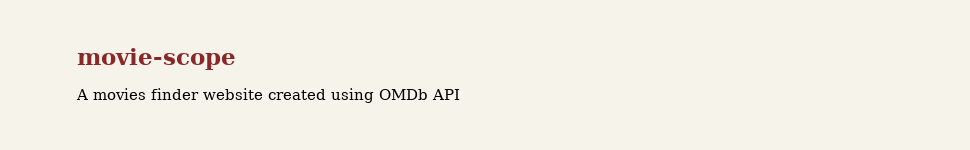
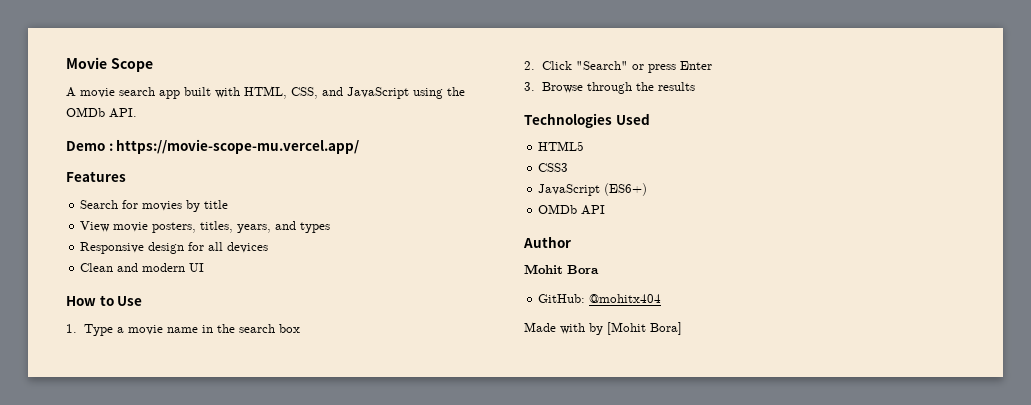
- movie-scope
+ Movie Scope
- A movies finder website created using OMDb API
+ A movie search app built with HTML, CSS, and JavaScript using the OMDb API.
+ Demo : https://movie-scope-mu.vercel.app/
+ Features
+ Search for movies by title
+ View movie posters, titles, years, and types
+ Responsive design for all devices
+ Clean and modern UI
+ How to Use
+ 1. Type a movie name in the search box
+ 2. Click "Search" or press Enter
+ 3. Browse through the results
+ Technologies Used
+ HTML5
+ CSS3
+ JavaScript (ES6+)
+ OMDb API
+ Author
+ Mohit Bora
+ GitHub: @mohitx404
+ Made with by [Mohit Bora]

